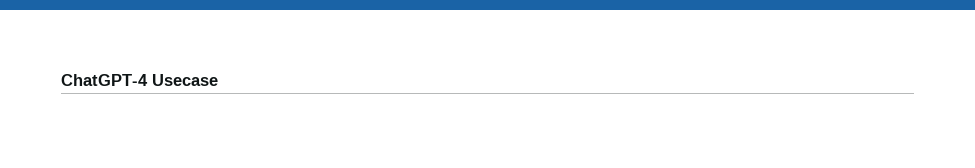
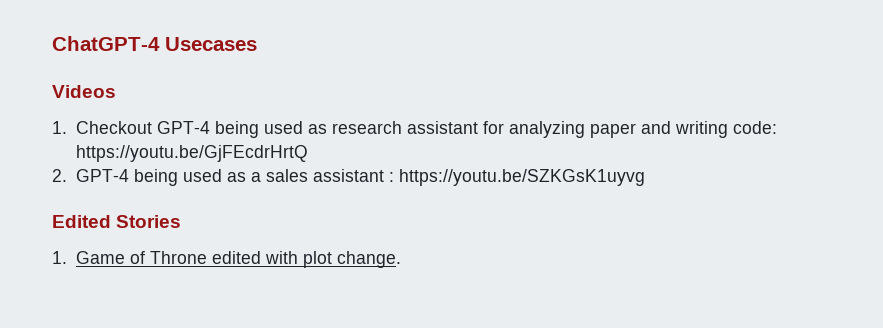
- ChatGPT-4 Usecase
+ ChatGPT-4 Usecases
+ Videos
+ 1. Checkout GPT-4 being used as research assistant for analyzing paper and writing code: https://youtu.be/GjFEcdrHrtQ
+ 2. GPT-4 being used as a sales assistant : https://youtu.be/SZKGsK1uyvg
+ Edited Stories
+ 1. Game of Throne edited with plot change.

